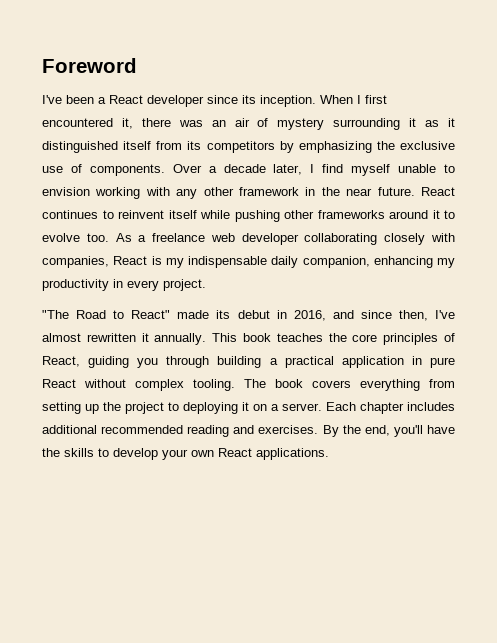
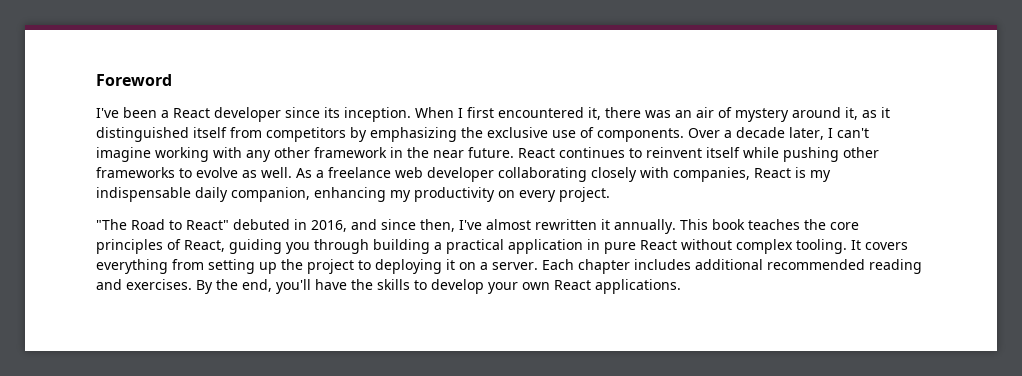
- When I first encountered it, there was an air of mystery surrounding it as it distinguished itself from its competitors by emphasizing the exclusive use of components.
+ When I first encountered it, there was an air of mystery around it, as it distinguished itself from competitors by emphasizing the exclusive use of components.
- Over a decade later, I find myself unable to envision working with any other framework in the near future.
+ Over a decade later, I can't imagine working with any other framework in the near future.
- React continues to reinvent itself while pushing other frameworks around it to evolve too.
+ React continues to reinvent itself while pushing other frameworks to evolve as well.
- As a freelance web developer collaborating closely with companies, React is my indispensable daily companion, enhancing my productivity in every project.
+ As a freelance web developer collaborating closely with companies, React is my indispensable daily companion, enhancing my productivity on every project.
- "The Road to React" made its debut in 2016, and since then, I've almost rewritten it annually.
+ "The Road to React" debuted in 2016, and since then, I've almost rewritten it annually.
- The book covers everything from setting up the project to deploying it on a server.
+ It covers everything from setting up the project to deploying it on a server.

